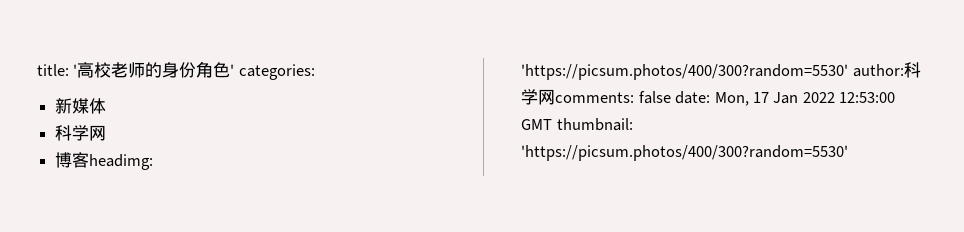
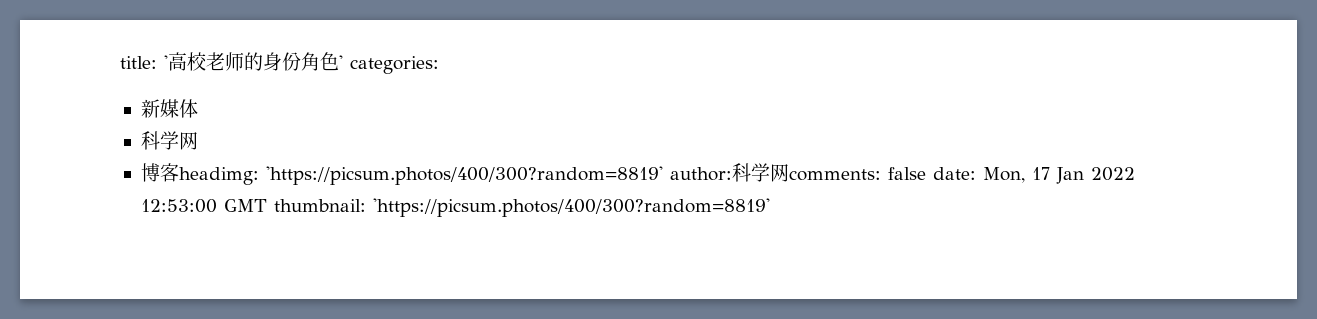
- 博客headimg: 'https://picsum.photos/400/300?random=5530' author:科学网comments: false date: Mon, 17 Jan 2022 12:53:00 GMT thumbnail: 'https://picsum.photos/400/300?random=5530'
+ 博客headimg: 'https://picsum.photos/400/300?random=8819' author:科学网comments: false date: Mon, 17 Jan 2022 12:53:00 GMT thumbnail: 'https://picsum.photos/400/300?random=8819'

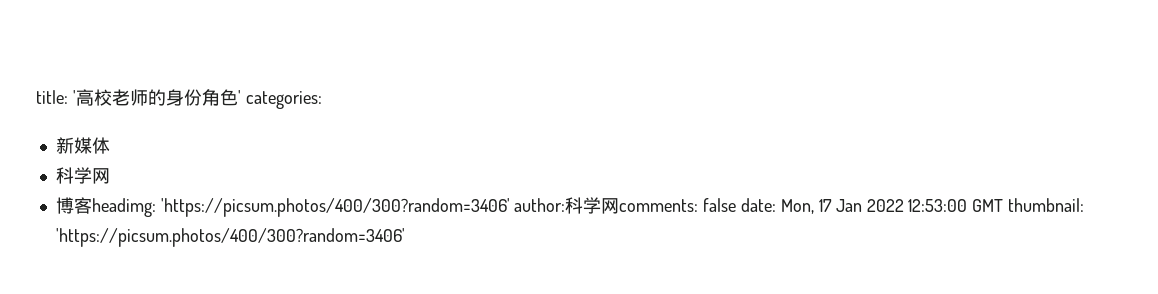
- 博客headimg: 'https://picsum.photos/400/300?random=8819' author:科学网comments: false date: Mon, 17 Jan 2022 12:53:00 GMT thumbnail: 'https://picsum.photos/400/300?random=8819'
+ 博客headimg: 'https://picsum.photos/400/300?random=3406' author:科学网comments: false date: Mon, 17 Jan 2022 12:53:00 GMT thumbnail: 'https://picsum.photos/400/300?random=3406'

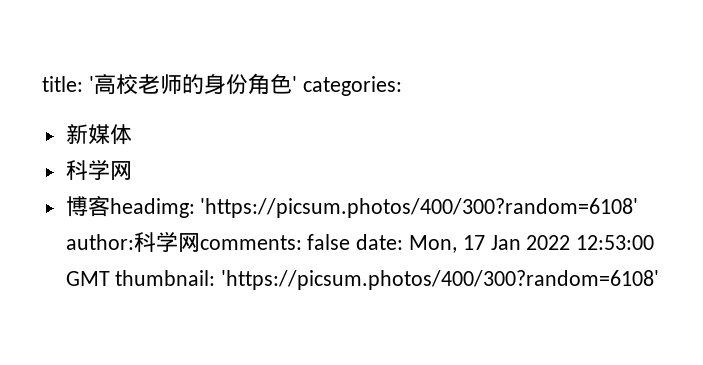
- 博客headimg: 'https://picsum.photos/400/300?random=3406' author:科学网comments: false date: Mon, 17 Jan 2022 12:53:00 GMT thumbnail: 'https://picsum.photos/400/300?random=3406'
+ 博客headimg: 'https://picsum.photos/400/300?random=6108' author:科学网comments: false date: Mon, 17 Jan 2022 12:53:00 GMT thumbnail: 'https://picsum.photos/400/300?random=6108'

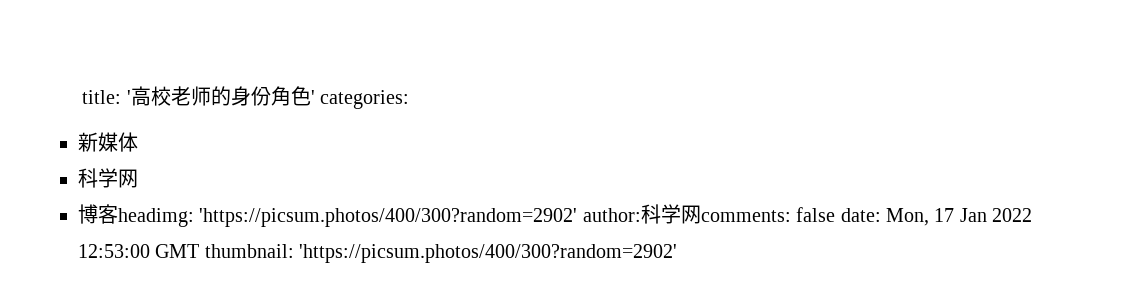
- 博客headimg: 'https://picsum.photos/400/300?random=6108' author:科学网comments: false date: Mon, 17 Jan 2022 12:53:00 GMT thumbnail: 'https://picsum.photos/400/300?random=6108'
+ 博客headimg: 'https://picsum.photos/400/300?random=2902' author:科学网comments: false date: Mon, 17 Jan 2022 12:53:00 GMT thumbnail: 'https://picsum.photos/400/300?random=2902'

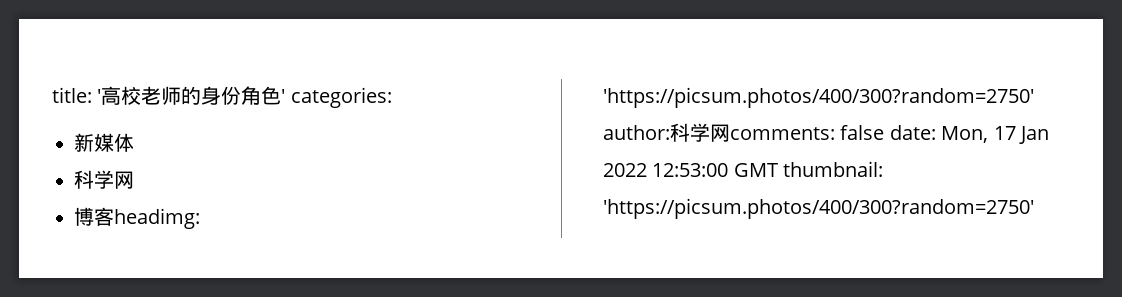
- 博客headimg: 'https://picsum.photos/400/300?random=2902' author:科学网comments: false date: Mon, 17 Jan 2022 12:53:00 GMT thumbnail: 'https://picsum.photos/400/300?random=2902'
+ 博客headimg: 'https://picsum.photos/400/300?random=2750' author:科学网comments: false date: Mon, 17 Jan 2022 12:53:00 GMT thumbnail: 'https://picsum.photos/400/300?random=2750'

